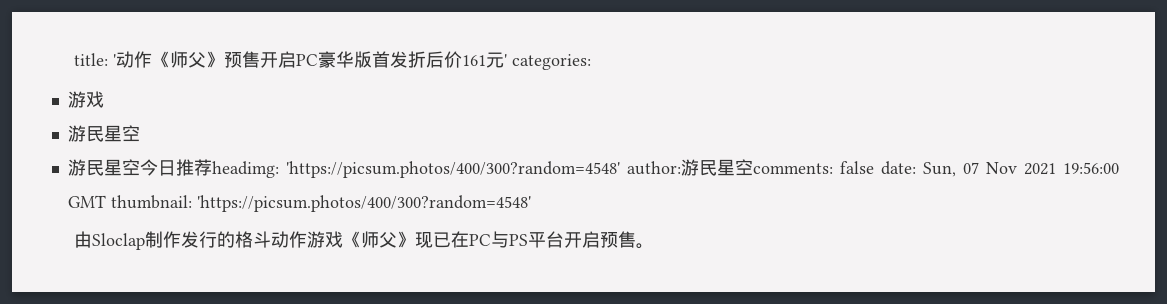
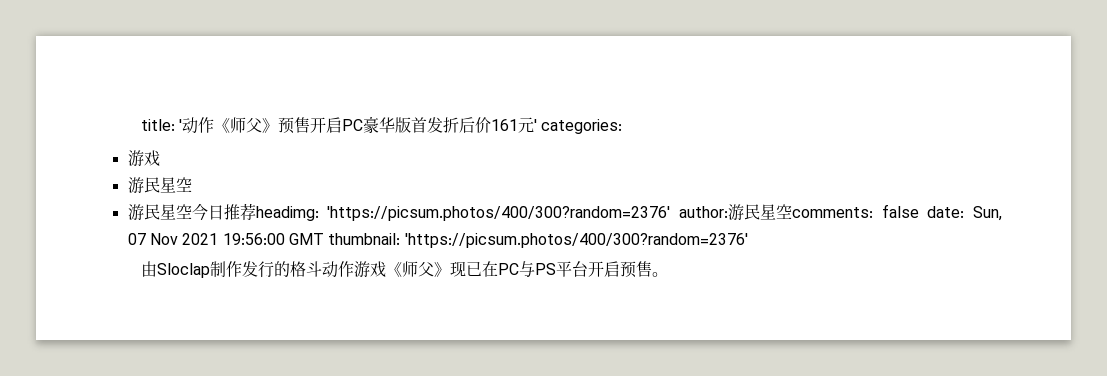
- 游民星空今日推荐headimg: 'https://picsum.photos/400/300?random=4548' author:游民星空comments: false date: Sun, 07 Nov 2021 19:56:00 GMT thumbnail: 'https://picsum.photos/400/300?random=4548'
+ 游民星空今日推荐headimg: 'https://picsum.photos/400/300?random=2376' author:游民星空comments: false date: Sun, 07 Nov 2021 19:56:00 GMT thumbnail: 'https://picsum.photos/400/300?random=2376'

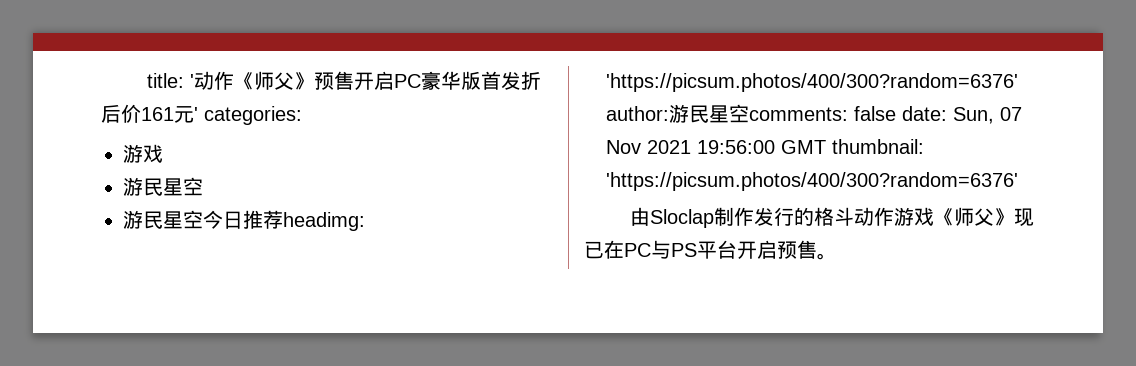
- 游民星空今日推荐headimg: 'https://picsum.photos/400/300?random=2376' author:游民星空comments: false date: Sun, 07 Nov 2021 19:56:00 GMT thumbnail: 'https://picsum.photos/400/300?random=2376'
+ 游民星空今日推荐headimg: 'https://picsum.photos/400/300?random=6376' author:游民星空comments: false date: Sun, 07 Nov 2021 19:56:00 GMT thumbnail: 'https://picsum.photos/400/300?random=6376'

